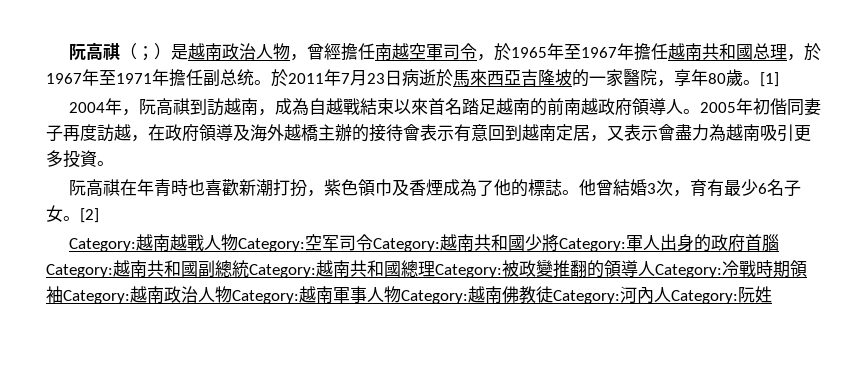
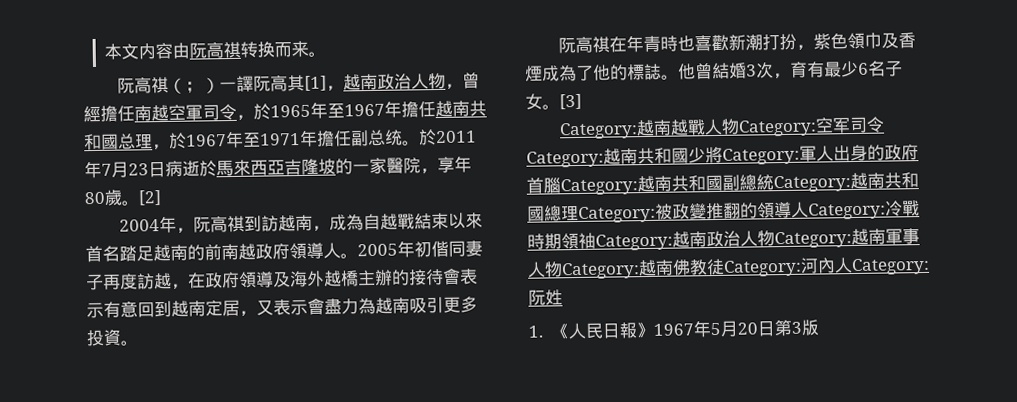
- 阮高祺（；）是越南政治人物，曾經擔任南越空軍司令，於1965年至1967年擔任越南共和國总理，於1967年至1971年擔任副总统。
+ 本文内容由阮高祺转换而来。
+ 阮高祺（；）一譯阮高其[1]，越南政治人物，曾經擔任南越空軍司令，於1965年至1967年擔任越南共和國总理，於1967年至1971年擔任副总统。
- [1]
+ [2]
- [2]
+ [3]
+ 1.《人民日報》1967年5月20日第3版

